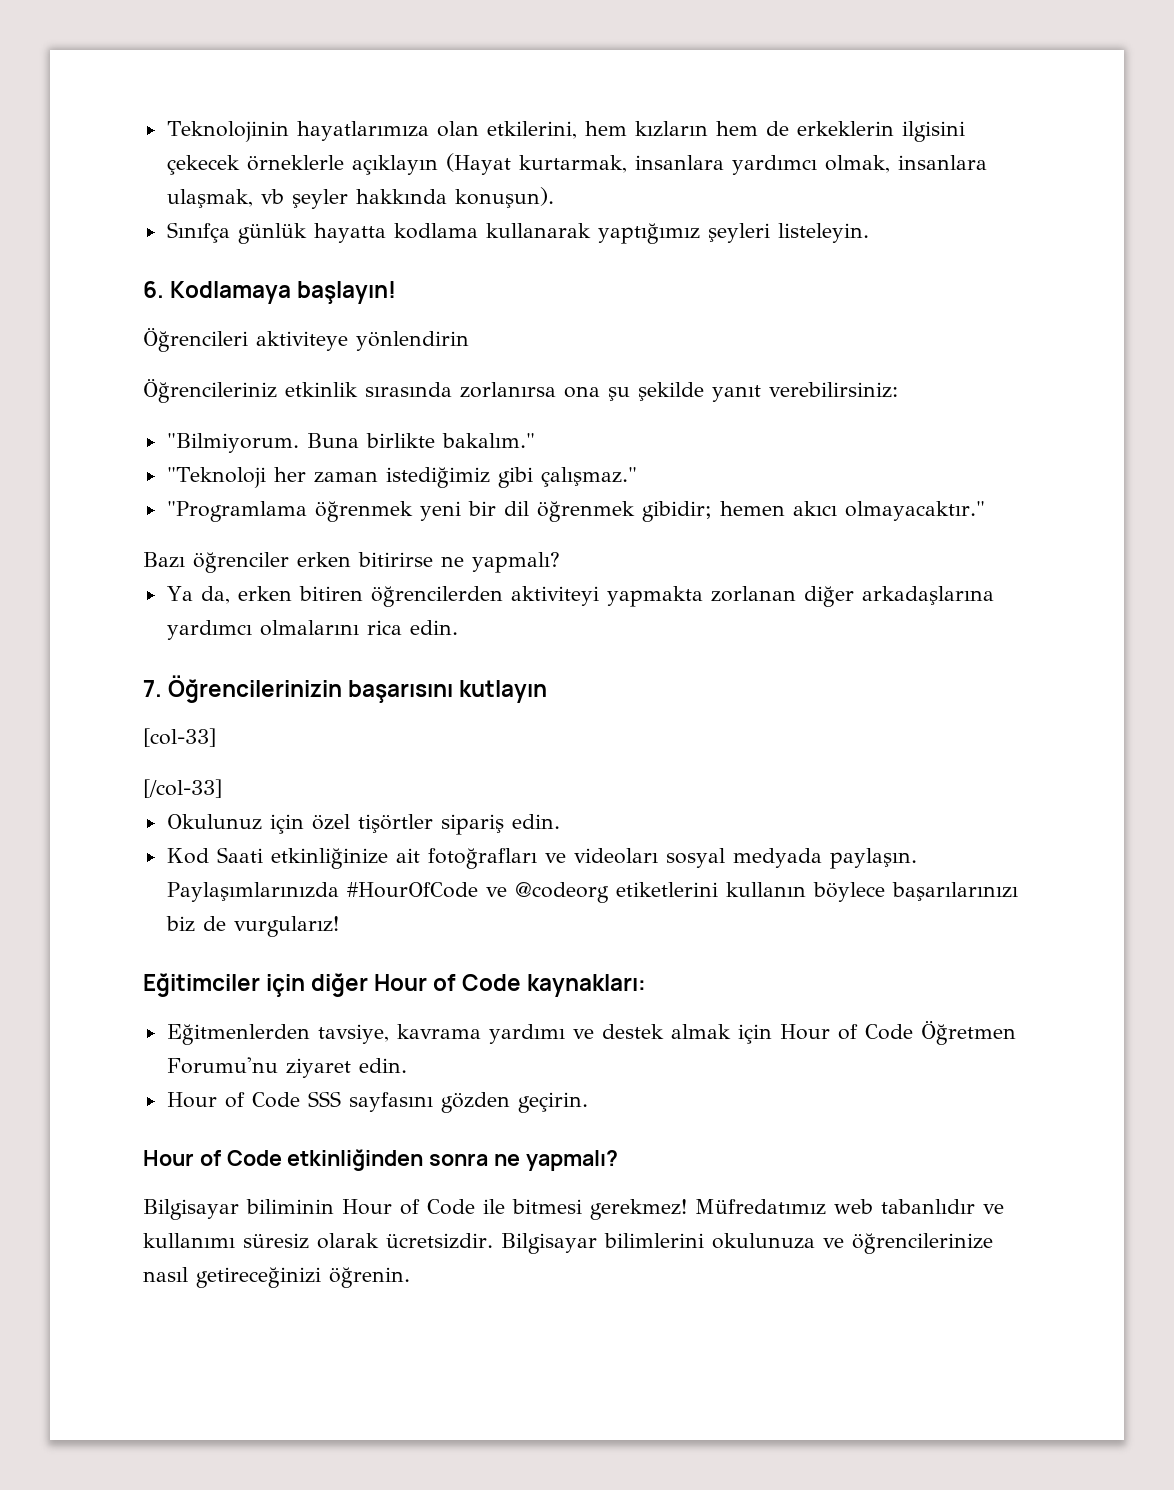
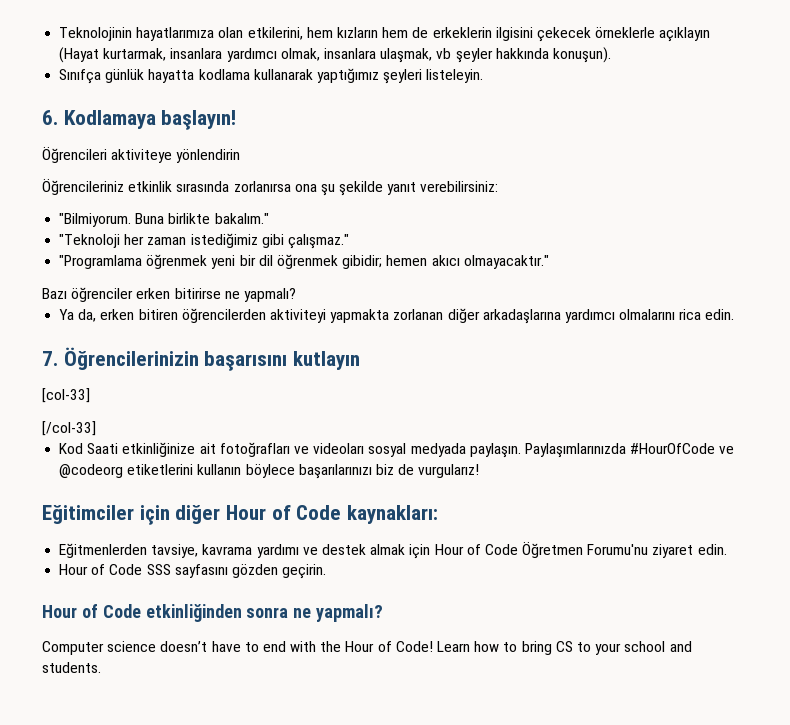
- Okulunuz için özel tişörtler sipariş edin.
- Bilgisayar biliminin Hour of Code ile bitmesi gerekmez! Müfredatımız web tabanlıdır ve kullanımı süresiz olarak ücretsizdir. Bilgisayar bilimlerini okulunuza ve öğrencilerinize nasıl getireceğinizi öğrenin.
+ Computer science doesn’t have to end with the Hour of Code! Learn how to bring CS to your school and students.

